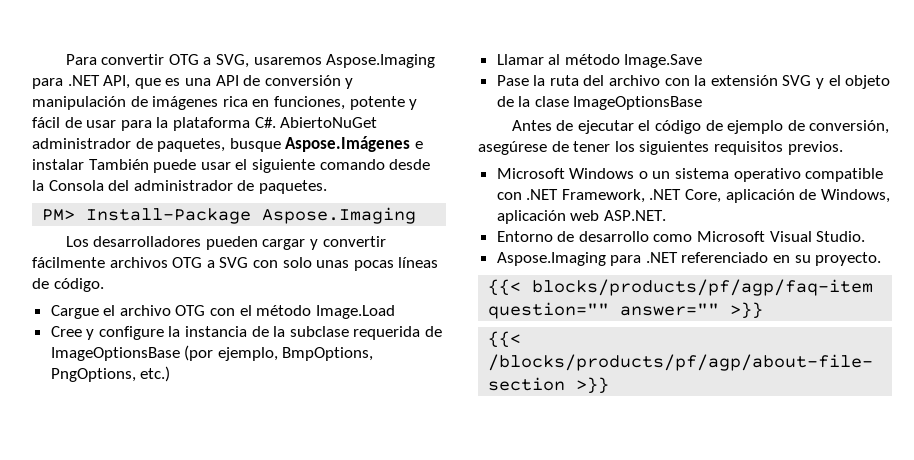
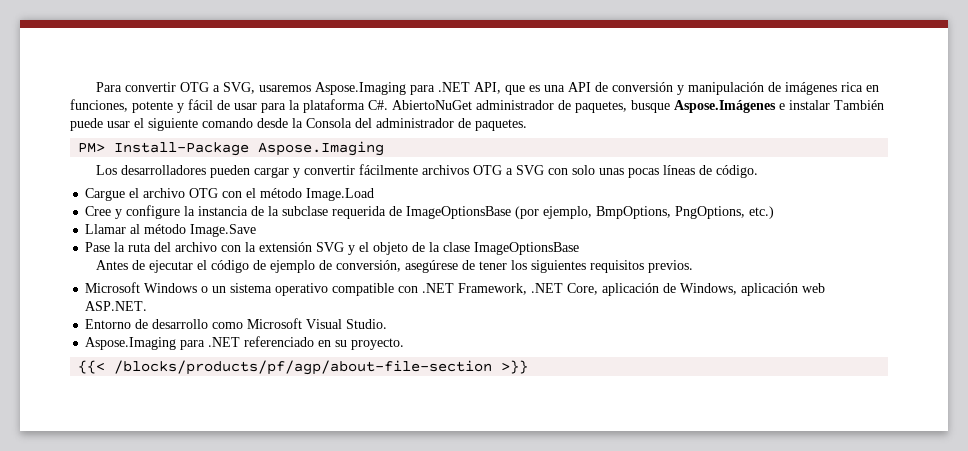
- {{< blocks/products/pf/agp/faq-item question="" answer="" >}}

